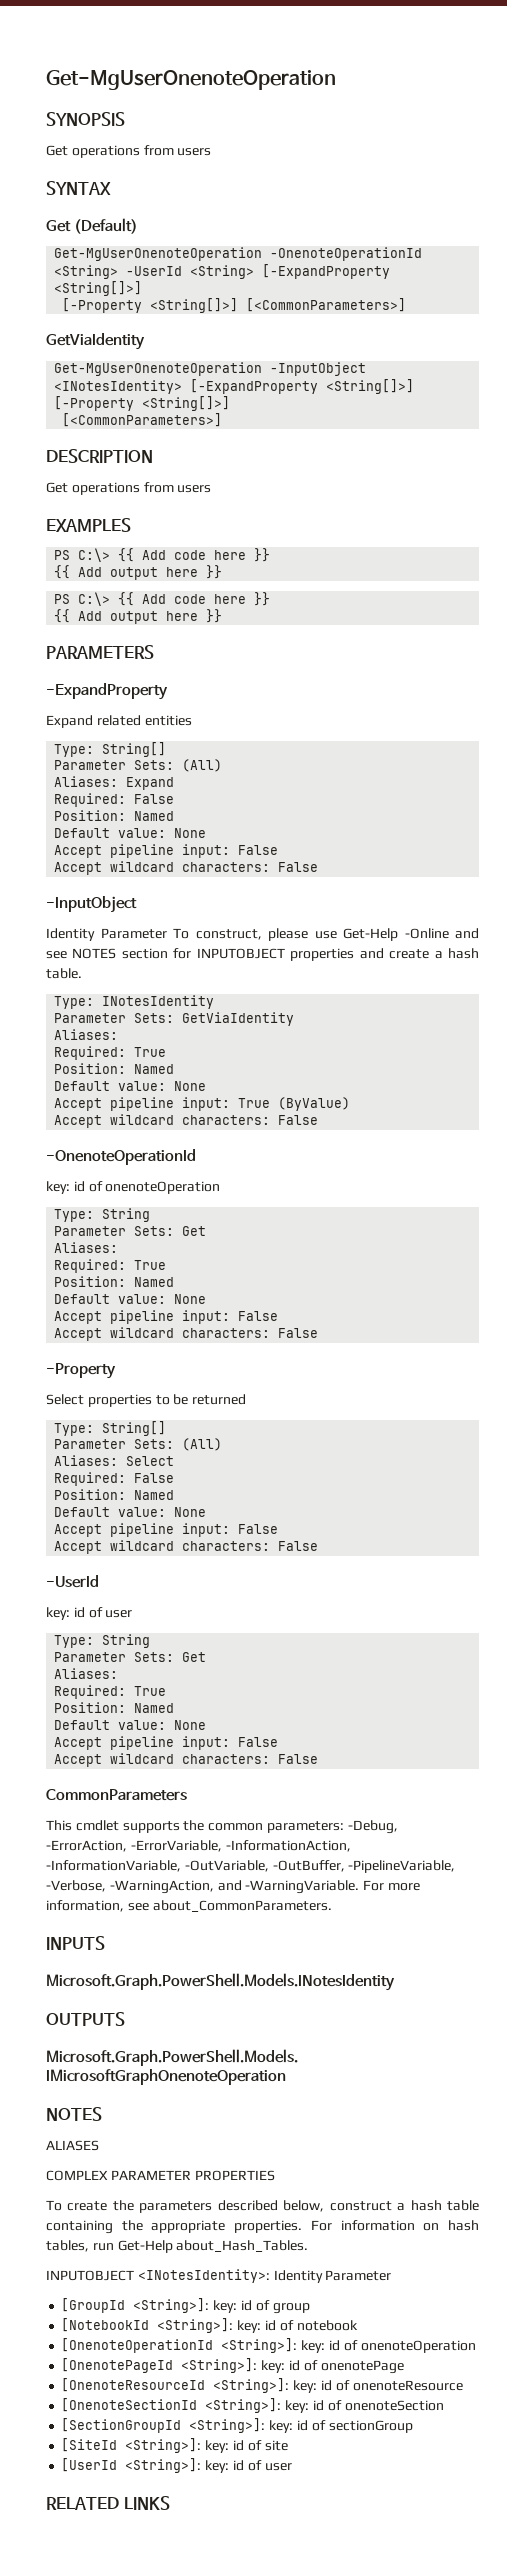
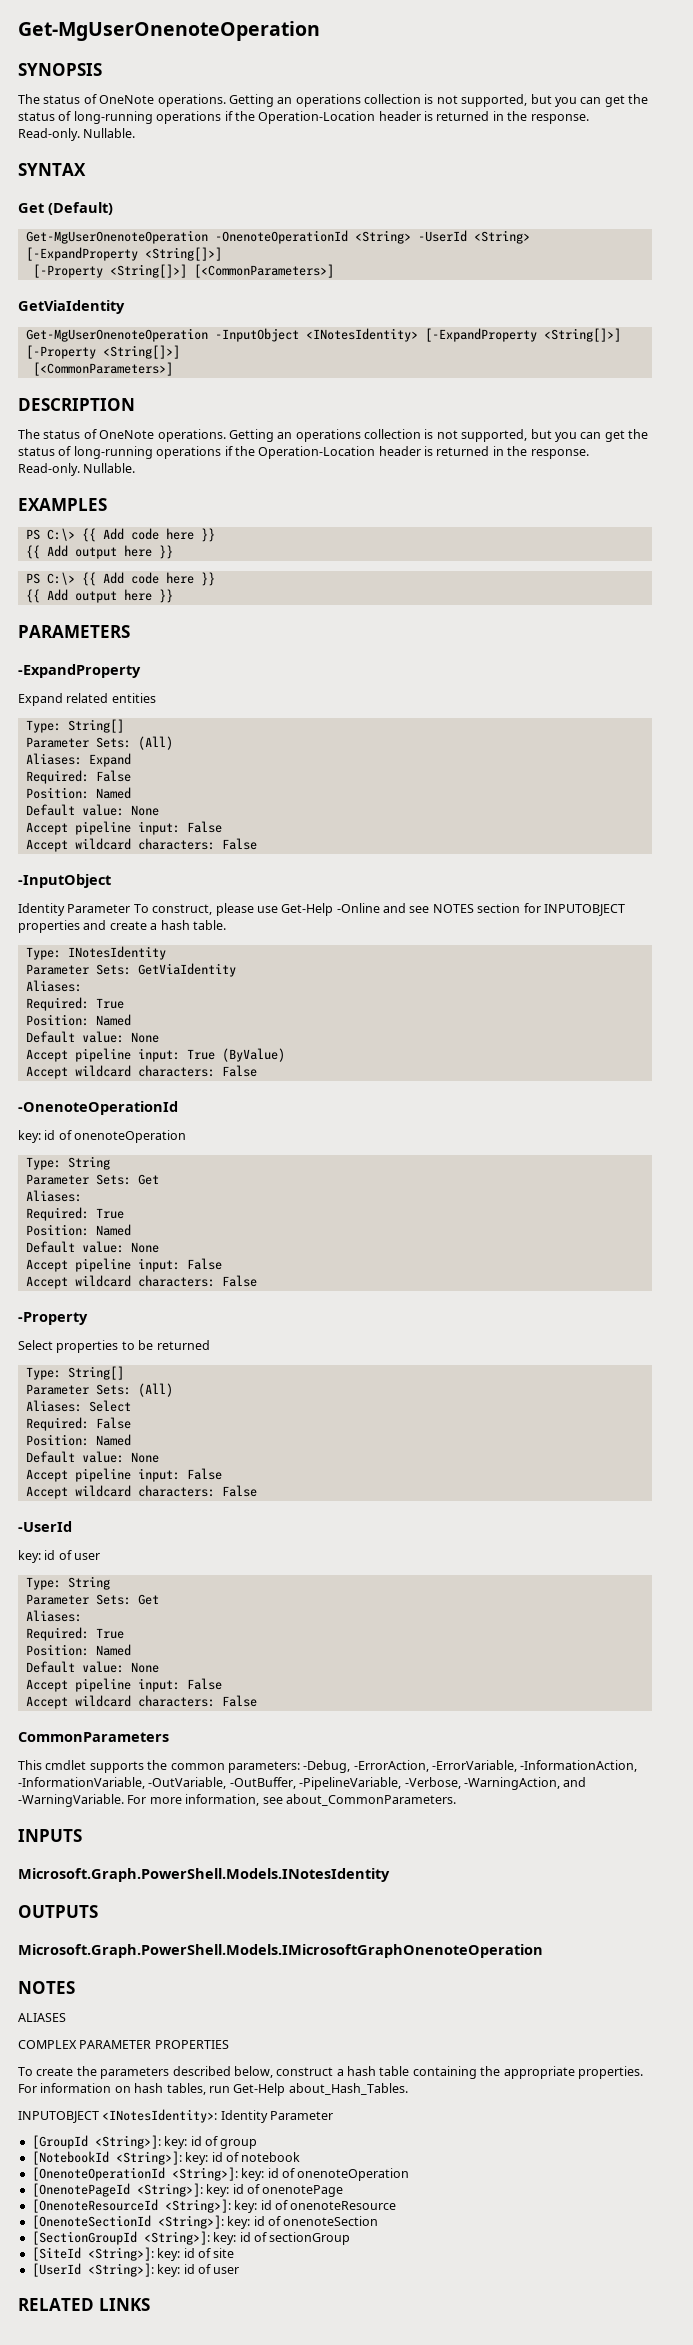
  SYNOPSIS
- Get operations from users
+ The status of OneNote operations. Getting an operations collection is not supported, but you can get the status of long-running operations if the Operation-Location header is returned in the response. Read-only. Nullable.
  DESCRIPTION
- Get operations from users
+ The status of OneNote operations. Getting an operations collection is not supported, but you can get the status of long-running operations if the Operation-Location header is returned in the response. Read-only. Nullable.

